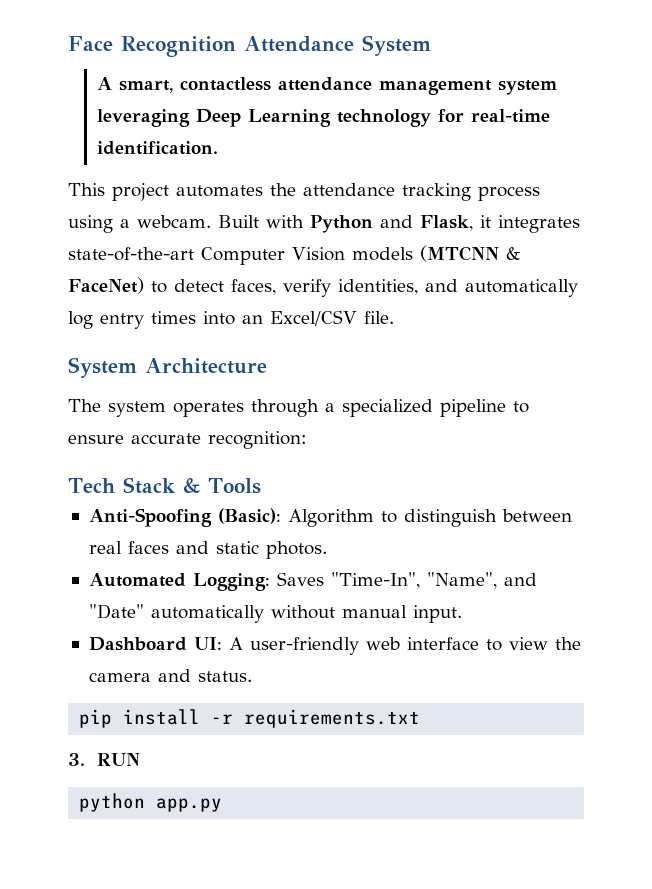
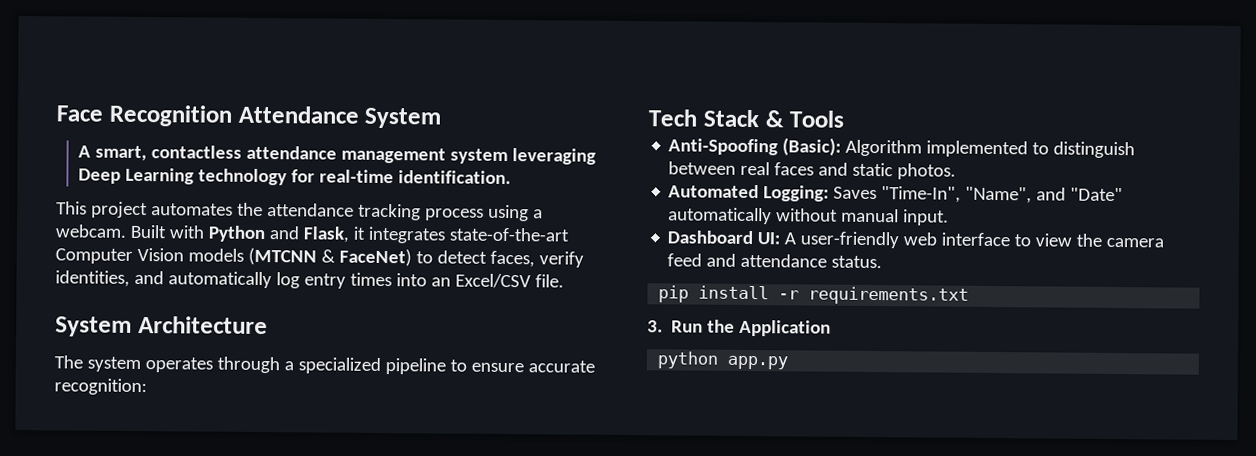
- Anti-Spoofing (Basic): Algorithm to distinguish between real faces and static photos.
+ Anti-Spoofing (Basic): Algorithm implemented to distinguish between real faces and static photos.
- Dashboard UI: A user-friendly web interface to view the camera and status.
+ Dashboard UI: A user-friendly web interface to view the camera feed and attendance status.
- 3. RUN
+ 3. Run the Application

